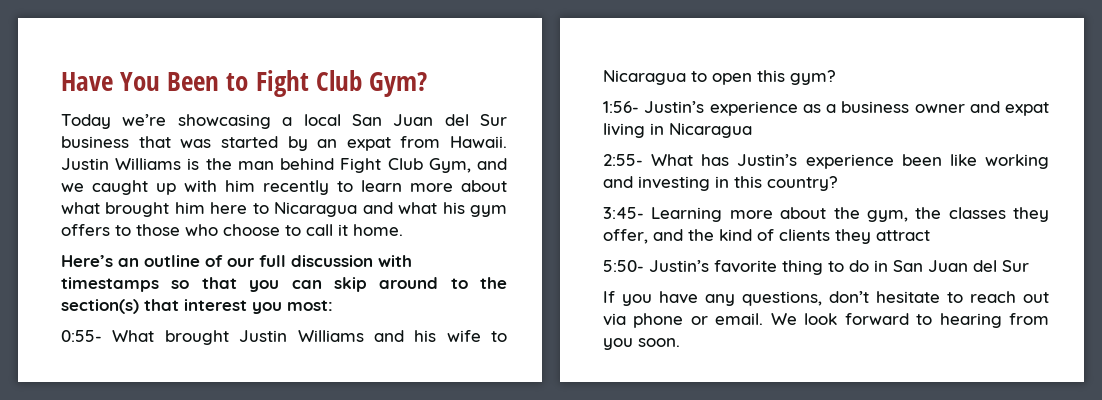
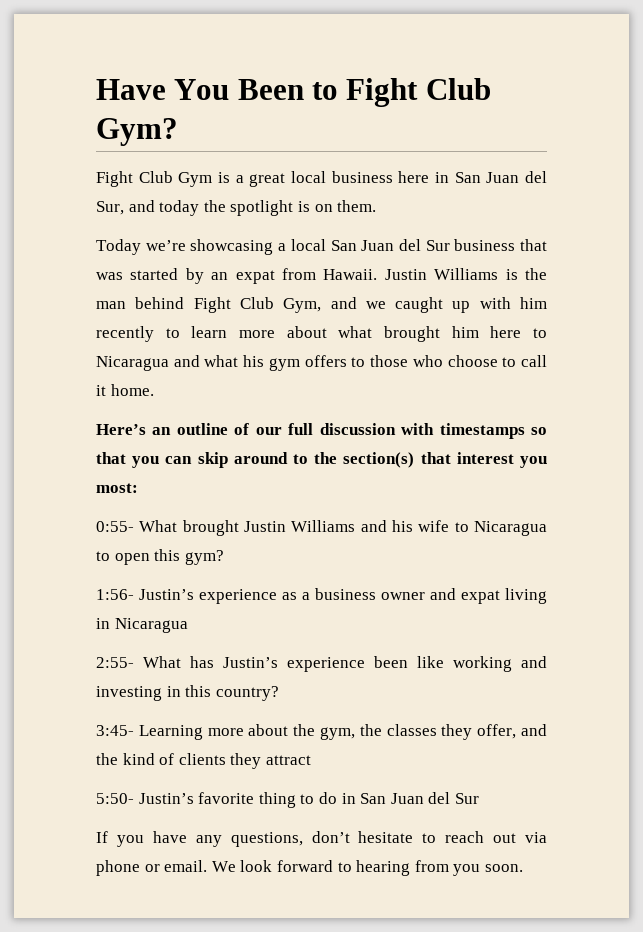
+ Fight Club Gym is a great local business here in San Juan del Sur, and today the spotlight is on them.

